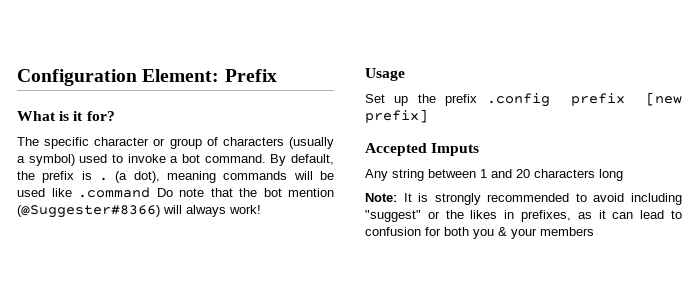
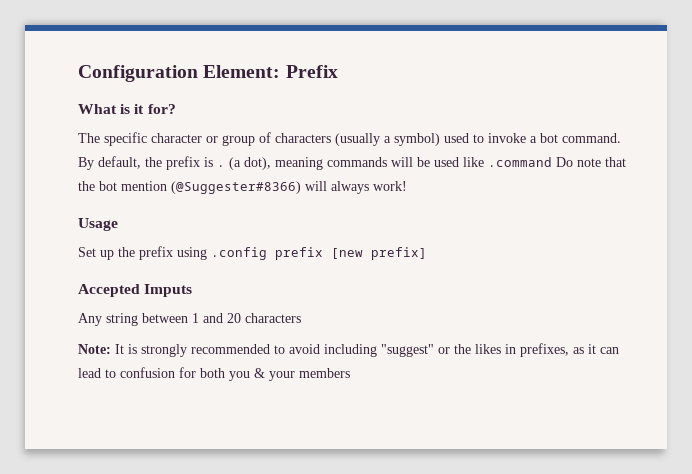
- Set up the prefix .config prefix [new prefix]
+ Set up the prefix using .config prefix [new prefix]
- Any string between 1 and 20 characters long
+ Any string between 1 and 20 characters

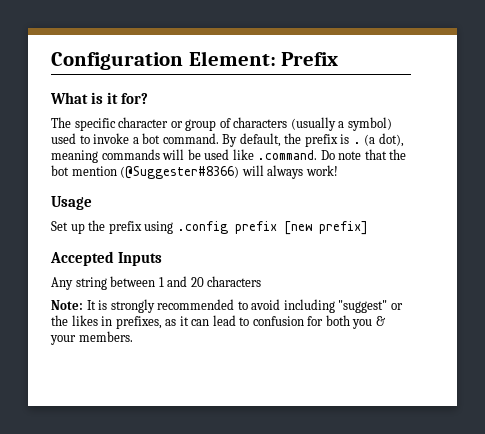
- (a dot), meaning commands will be used like .command Do note that the bot mention (@Suggester#8366) will always work!
+ (a dot), meaning commands will be used like .command. Do note that the bot mention (@Suggester#8366) will always work!
- Accepted Imputs
+ Accepted Inputs
- Note: It is strongly recommended to avoid including "suggest" or the likes in prefixes, as it can lead to confusion for both you & your members
+ Note: It is strongly recommended to avoid including "suggest" or the likes in prefixes, as it can lead to confusion for both you & your members.

